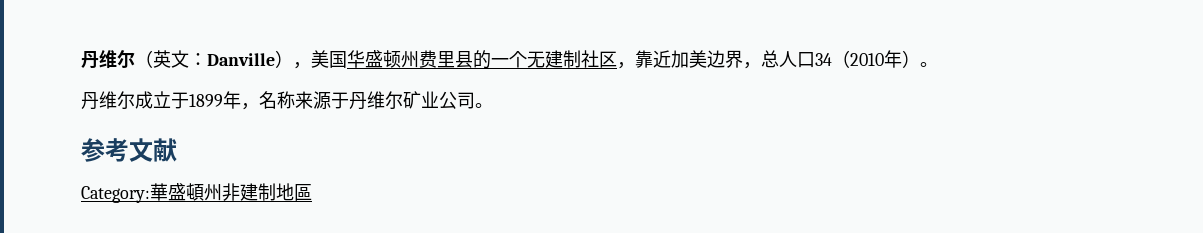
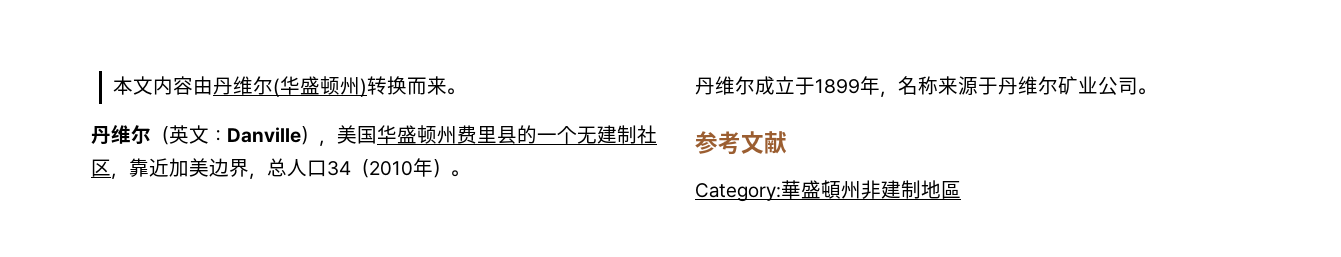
+ 本文内容由丹维尔(华盛顿州)转换而来。

